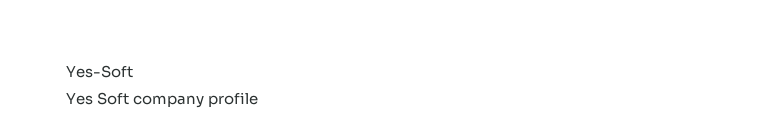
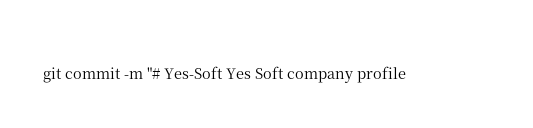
- Yes-Soft
- Yes Soft company profile
+ git commit -m "# Yes-Soft Yes Soft company profile

